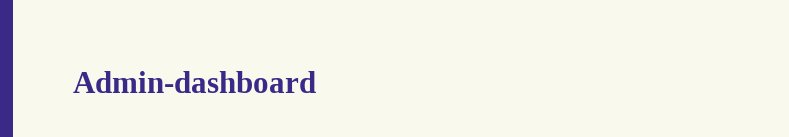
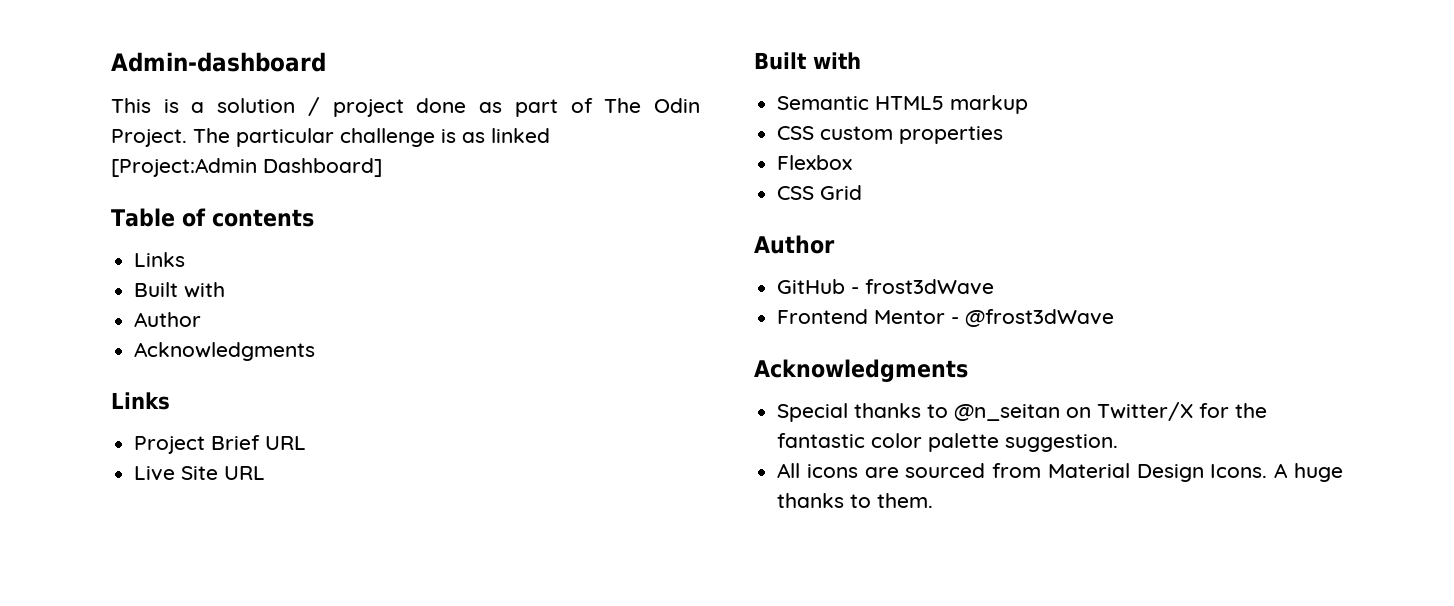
+ This is a solution / project done as part of The Odin Project. The particular challenge is as linked [Project:Admin Dashboard]
+ Table of contents
+ Links
+ Built with
+ Author
+ Acknowledgments
+ Links
+ Project Brief URL
+ Live Site URL
+ Built with
+ Semantic HTML5 markup
+ CSS custom properties
+ Flexbox
+ CSS Grid
+ Author
+ GitHub - frost3dWave
+ Frontend Mentor - @frost3dWave
+ Acknowledgments
+ Special thanks to @n_seitan on Twitter/X for the fantastic color palette suggestion.
+ All icons are sourced from Material Design Icons. A huge thanks to them.

